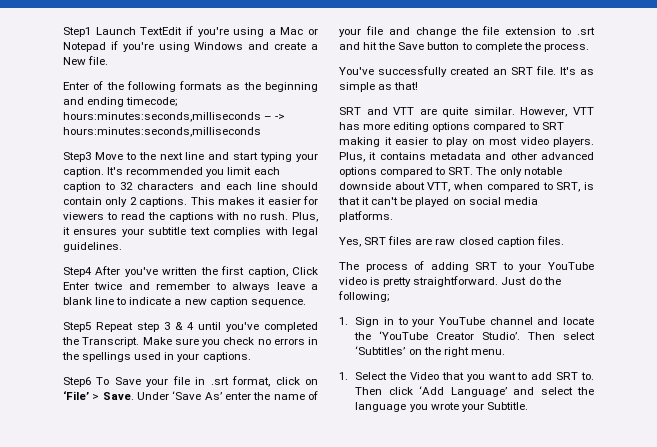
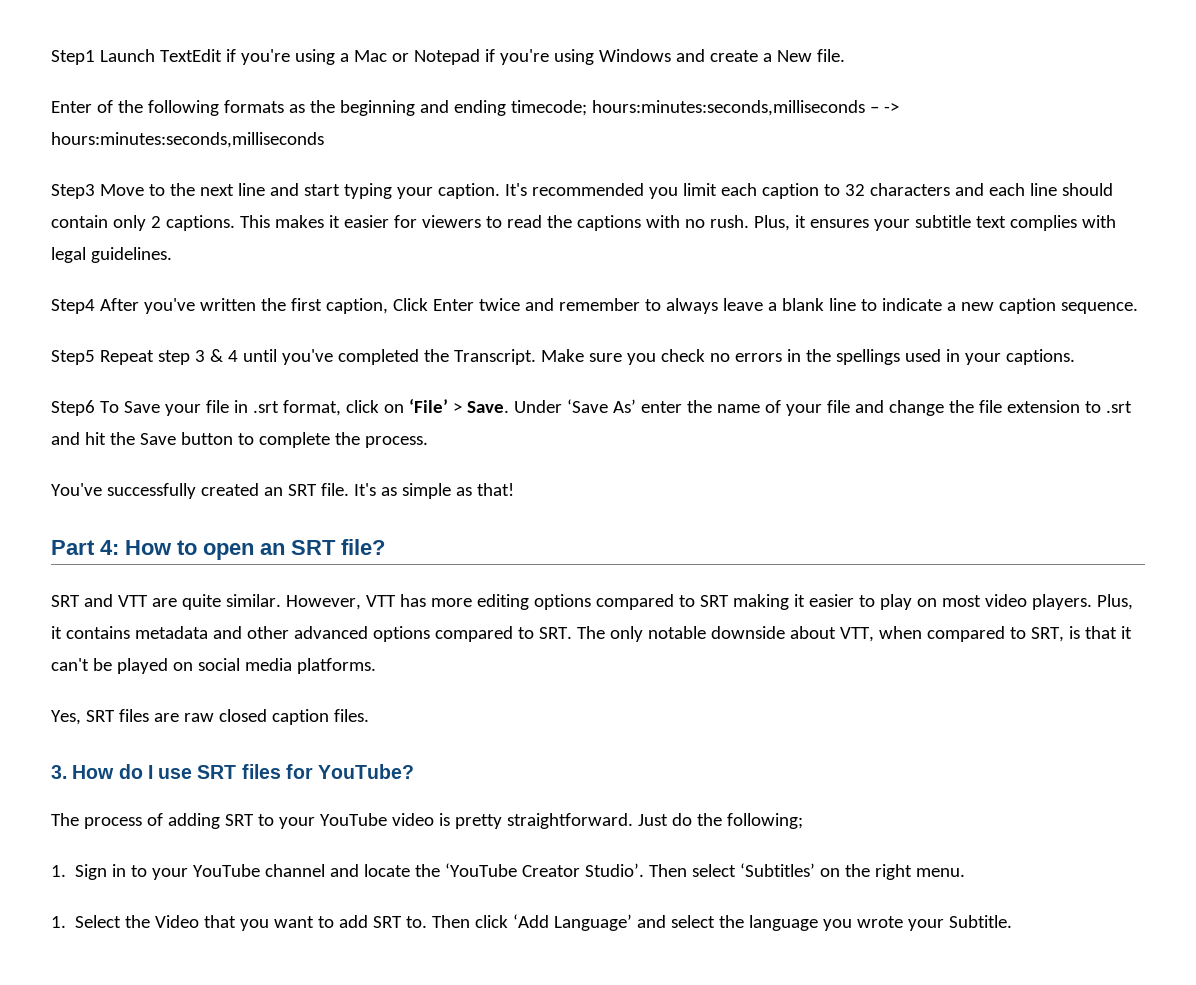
+ Part 4: How to open an SRT file?
+ 3. How do I use SRT files for YouTube?

